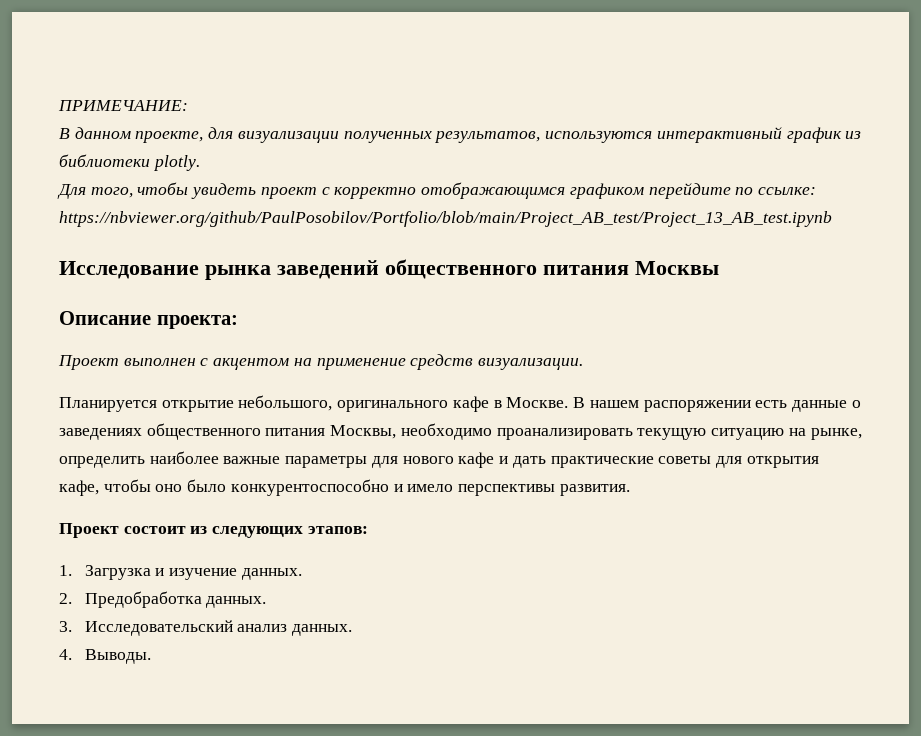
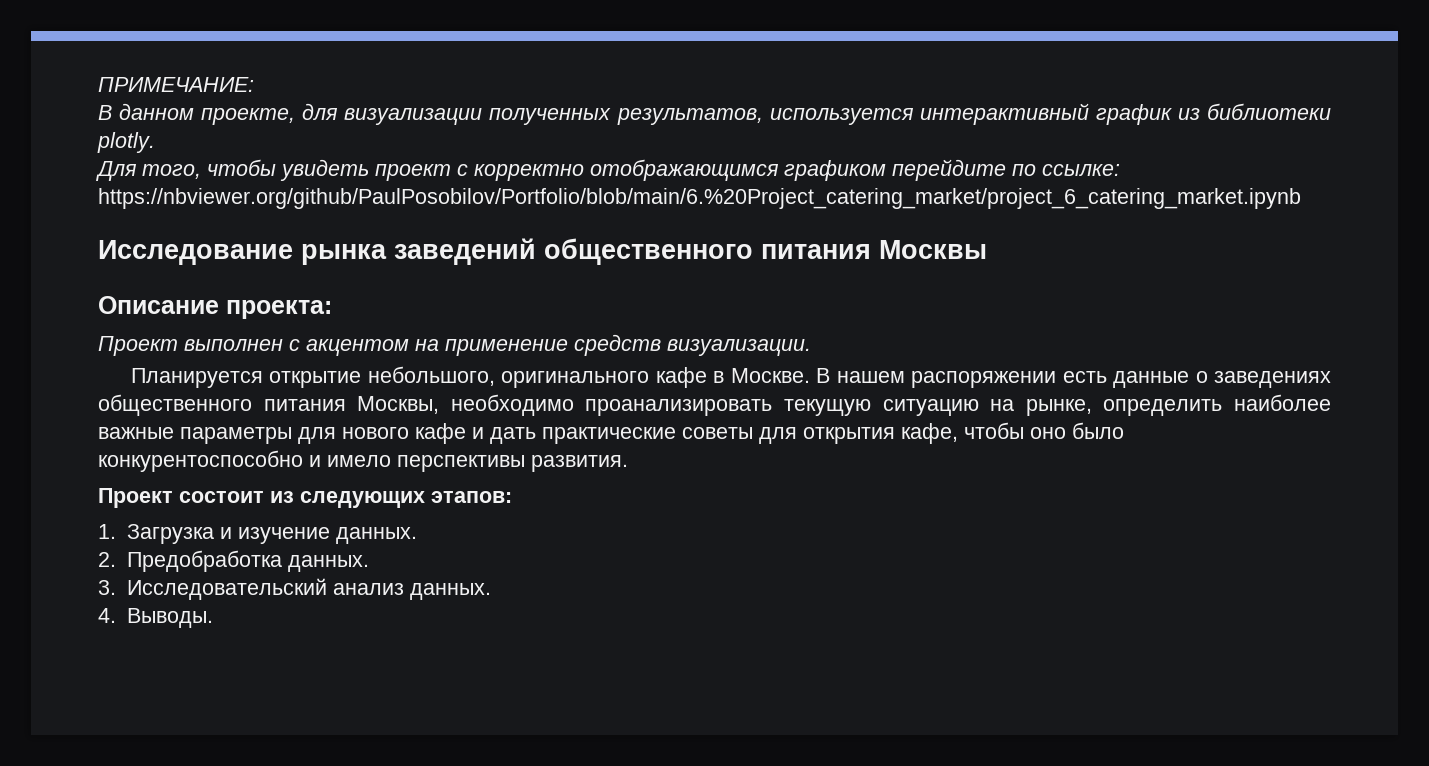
- В данном проекте, для визуализации полученных результатов, используются интерактивный график из библиотеки plotly.
+ В данном проекте, для визуализации полученных результатов, используется интерактивный график из библиотеки plotly.
- Для того, чтобы увидеть проект с корректно отображающимся графиком перейдите по ссылке: https://nbviewer.org/github/PaulPosobilov/Portfolio/blob/main/Project_AB_test/Project_13_AB_test.ipynb
+ Для того, чтобы увидеть проект с корректно отображающимся графиком перейдите по ссылке: https://nbviewer.org/github/PaulPosobilov/Portfolio/blob/main/6.%20Project_catering_market/project_6_catering_market.ipynb

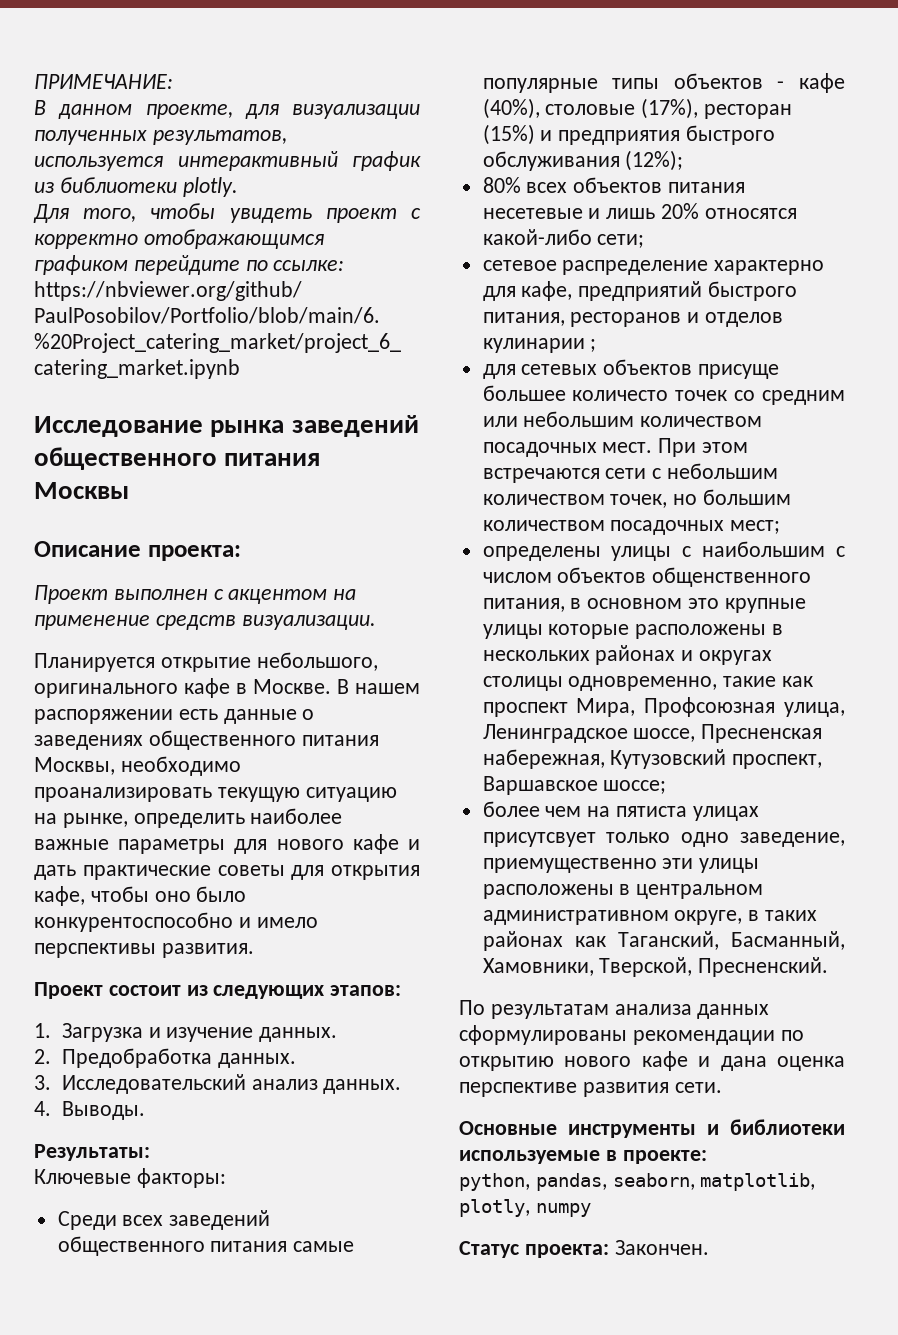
+ Результаты:
+ Ключевые факторы:
+ Среди всех заведений общественного питания самые популярные типы объектов - кафе (40%), столовые (17%), ресторан (15%) и предприятия быстрого обслуживания (12%);
+ 80% всех объектов питания несетевые и лишь 20% относятся какой-либо сети;
+ сетевое распределение характерно для кафе, предприятий быстрого питания, ресторанов и отделов кулинарии ;
+ для сетевых объектов присуще большее количесто точек со средним или небольшим количеством посадочных мест. При этом встречаются сети с небольшим количеством точек, но большим количеством посадочных мест;
+ определены улицы с наибольшим с числом объектов общенственного питания, в основном это крупные улицы которые расположены в нескольких районах и округах столицы одновременно, такие как проспект Мира, Профсоюзная улица, Ленинградское шоссе, Пресненская набережная, Кутузовский проспект, Варшавское шоссе;
+ более чем на пятиста улицах присутсвует только одно заведение, приемущественно эти улицы расположены в центральном административном округе, в таких районах как Таганский, Басманный, Хамовники, Тверской, Пресненский.
+ По результатам анализа данных сформулированы рекомендации по открытию нового кафе и дана оценка перспективе развития сети.
+ Основные инструменты и библиотеки используемые в проекте:
+ python, pandas, seaborn, matplotlib, plotly, numpy
+ Статус проекта: Закончен.

